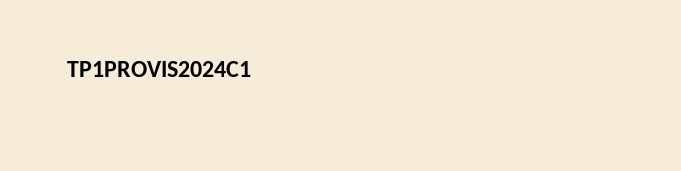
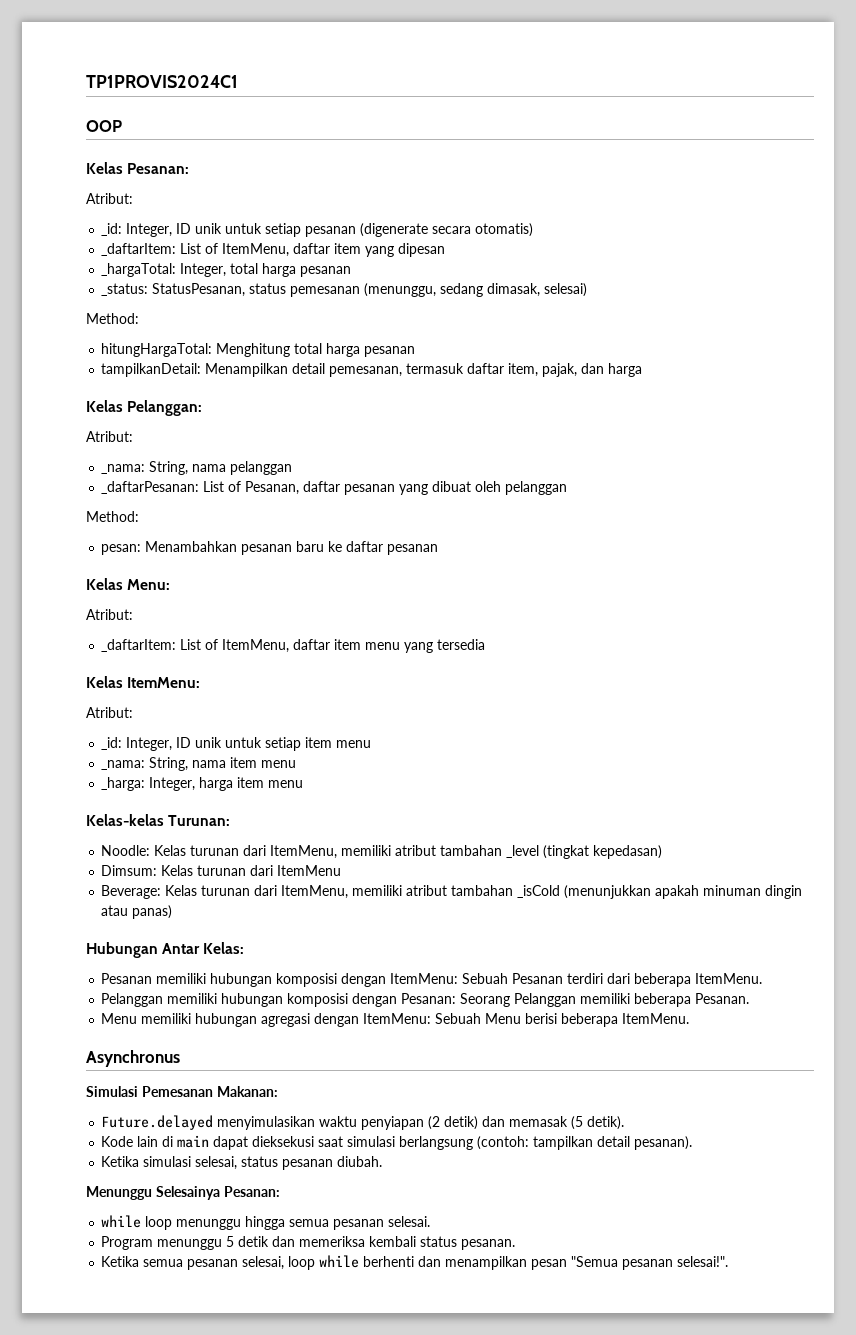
+ OOP
+ Kelas Pesanan:
+ Atribut:
+ _id: Integer, ID unik untuk setiap pesanan (digenerate secara otomatis)
+ _daftarItem: List of ItemMenu, daftar item yang dipesan
+ _hargaTotal: Integer, total harga pesanan
+ _status: StatusPesanan, status pemesanan (menunggu, sedang dimasak, selesai)
+ Method:
+ hitungHargaTotal: Menghitung total harga pesanan
+ tampilkanDetail: Menampilkan detail pemesanan, termasuk daftar item, pajak, dan harga
+ Kelas Pelanggan:
+ Atribut:
+ _nama: String, nama pelanggan
+ _daftarPesanan: List of Pesanan, daftar pesanan yang dibuat oleh pelanggan
+ Method:
+ pesan: Menambahkan pesanan baru ke daftar pesanan
+ Kelas Menu:
+ Atribut:
+ _daftarItem: List of ItemMenu, daftar item menu yang tersedia
+ Kelas ItemMenu:
+ Atribut:
+ _id: Integer, ID unik untuk setiap item menu
+ _nama: String, nama item menu
+ _harga: Integer, harga item menu
+ Kelas-kelas Turunan:
+ Noodle: Kelas turunan dari ItemMenu, memiliki atribut tambahan _level (tingkat kepedasan)
+ Dimsum: Kelas turunan dari ItemMenu
+ Beverage: Kelas turunan dari ItemMenu, memiliki atribut tambahan _isCold (menunjukkan apakah minuman dingin atau panas)
+ Hubungan Antar Kelas:
+ Pesanan memiliki hubungan komposisi dengan ItemMenu: Sebuah Pesanan terdiri dari beberapa ItemMenu.
+ Pelanggan memiliki hubungan komposisi dengan Pesanan: Seorang Pelanggan memiliki beberapa Pesanan.
+ Menu memiliki hubungan agregasi dengan ItemMenu: Sebuah Menu berisi beberapa ItemMenu.
+ Asynchronus
+ Simulasi Pemesanan Makanan:
+ Future.delayed menyimulasikan waktu penyiapan (2 detik) dan memasak (5 detik).
+ Kode lain di main dapat dieksekusi saat simulasi berlangsung (contoh: tampilkan detail pesanan).
+ Ketika simulasi selesai, status pesanan diubah.
+ Menunggu Selesainya Pesanan:
+ while loop menunggu hingga semua pesanan selesai.
+ Program menunggu 5 detik dan memeriksa kembali status pesanan.
+ Ketika semua pesanan selesai, loop while berhenti dan menampilkan pesan "Semua pesanan selesai!".

